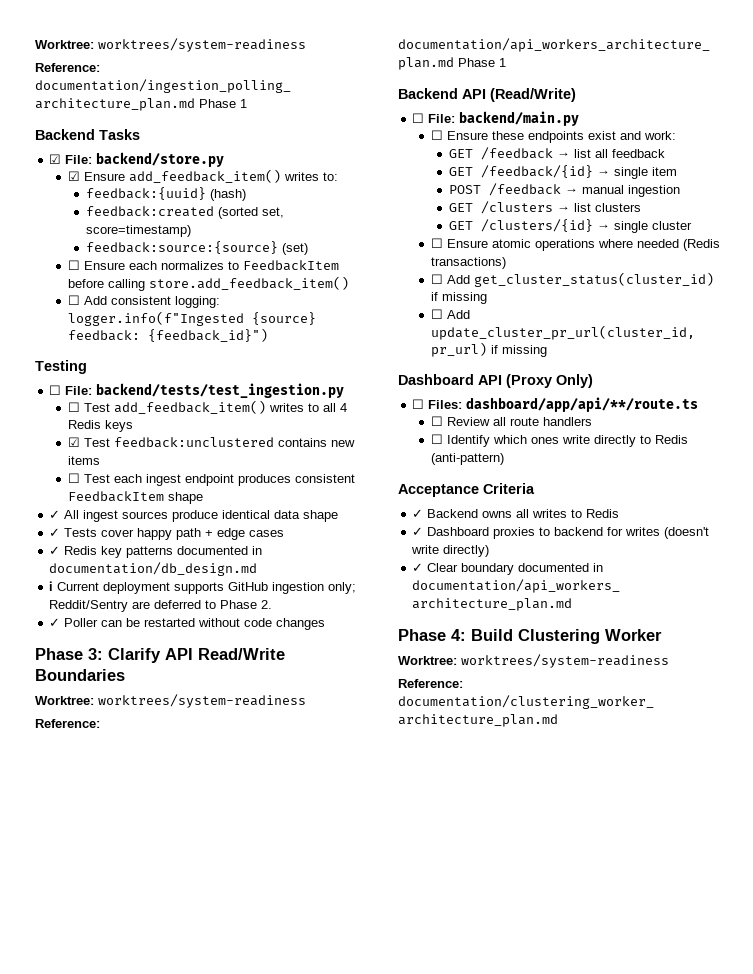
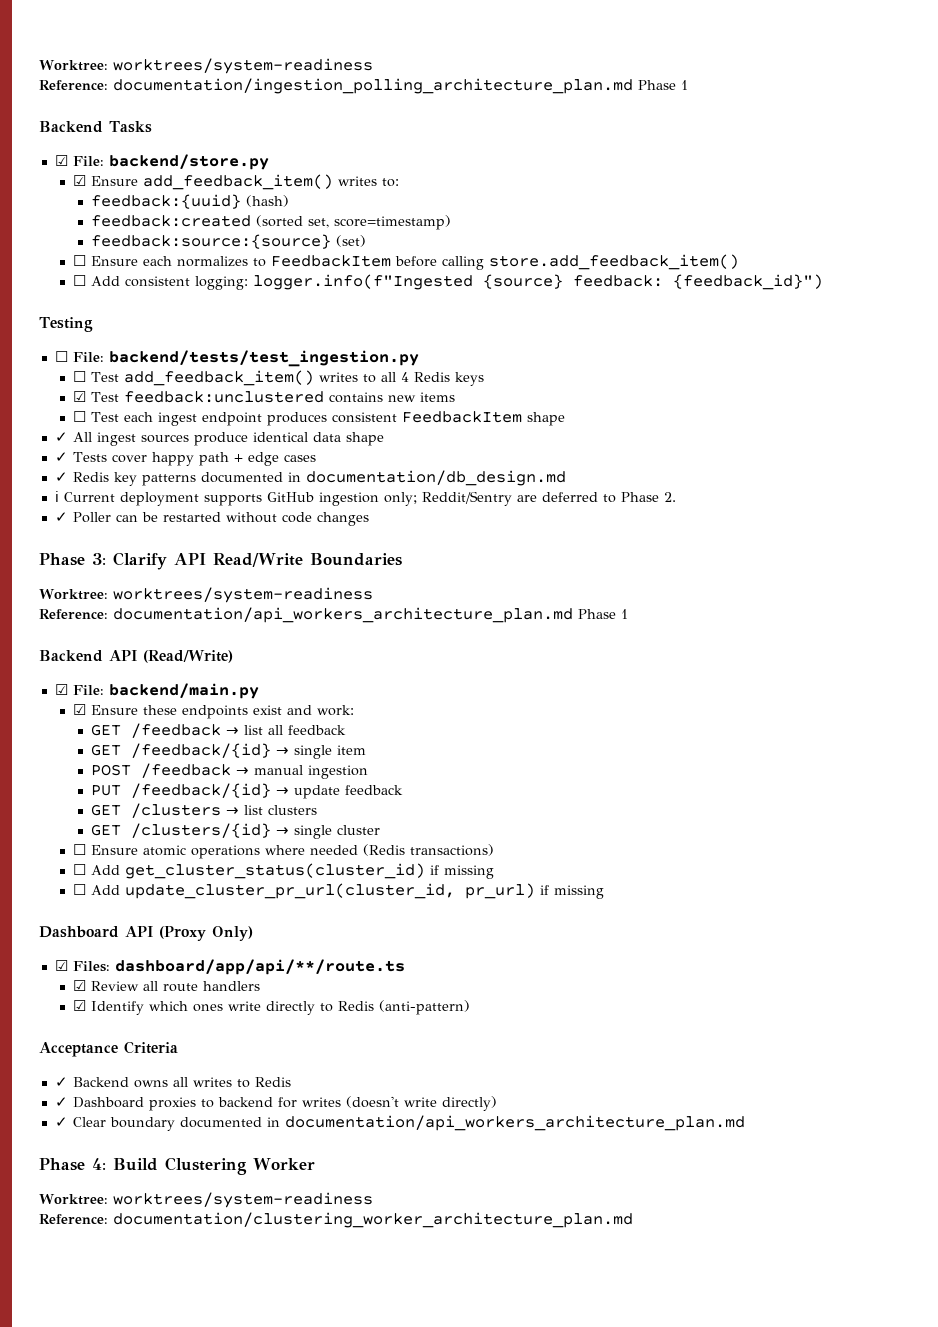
- ☐ File: backend/main.py
+ ☑ File: backend/main.py
- ☐ Ensure these endpoints exist and work:
+ ☑ Ensure these endpoints exist and work:
+ PUT /feedback/{id} → update feedback
- ☐ Files: dashboard/app/api/**/route.ts
+ ☑ Files: dashboard/app/api/**/route.ts
- ☐ Review all route handlers
+ ☑ Review all route handlers
- ☐ Identify which ones write directly to Redis (anti-pattern)
+ ☑ Identify which ones write directly to Redis (anti-pattern)

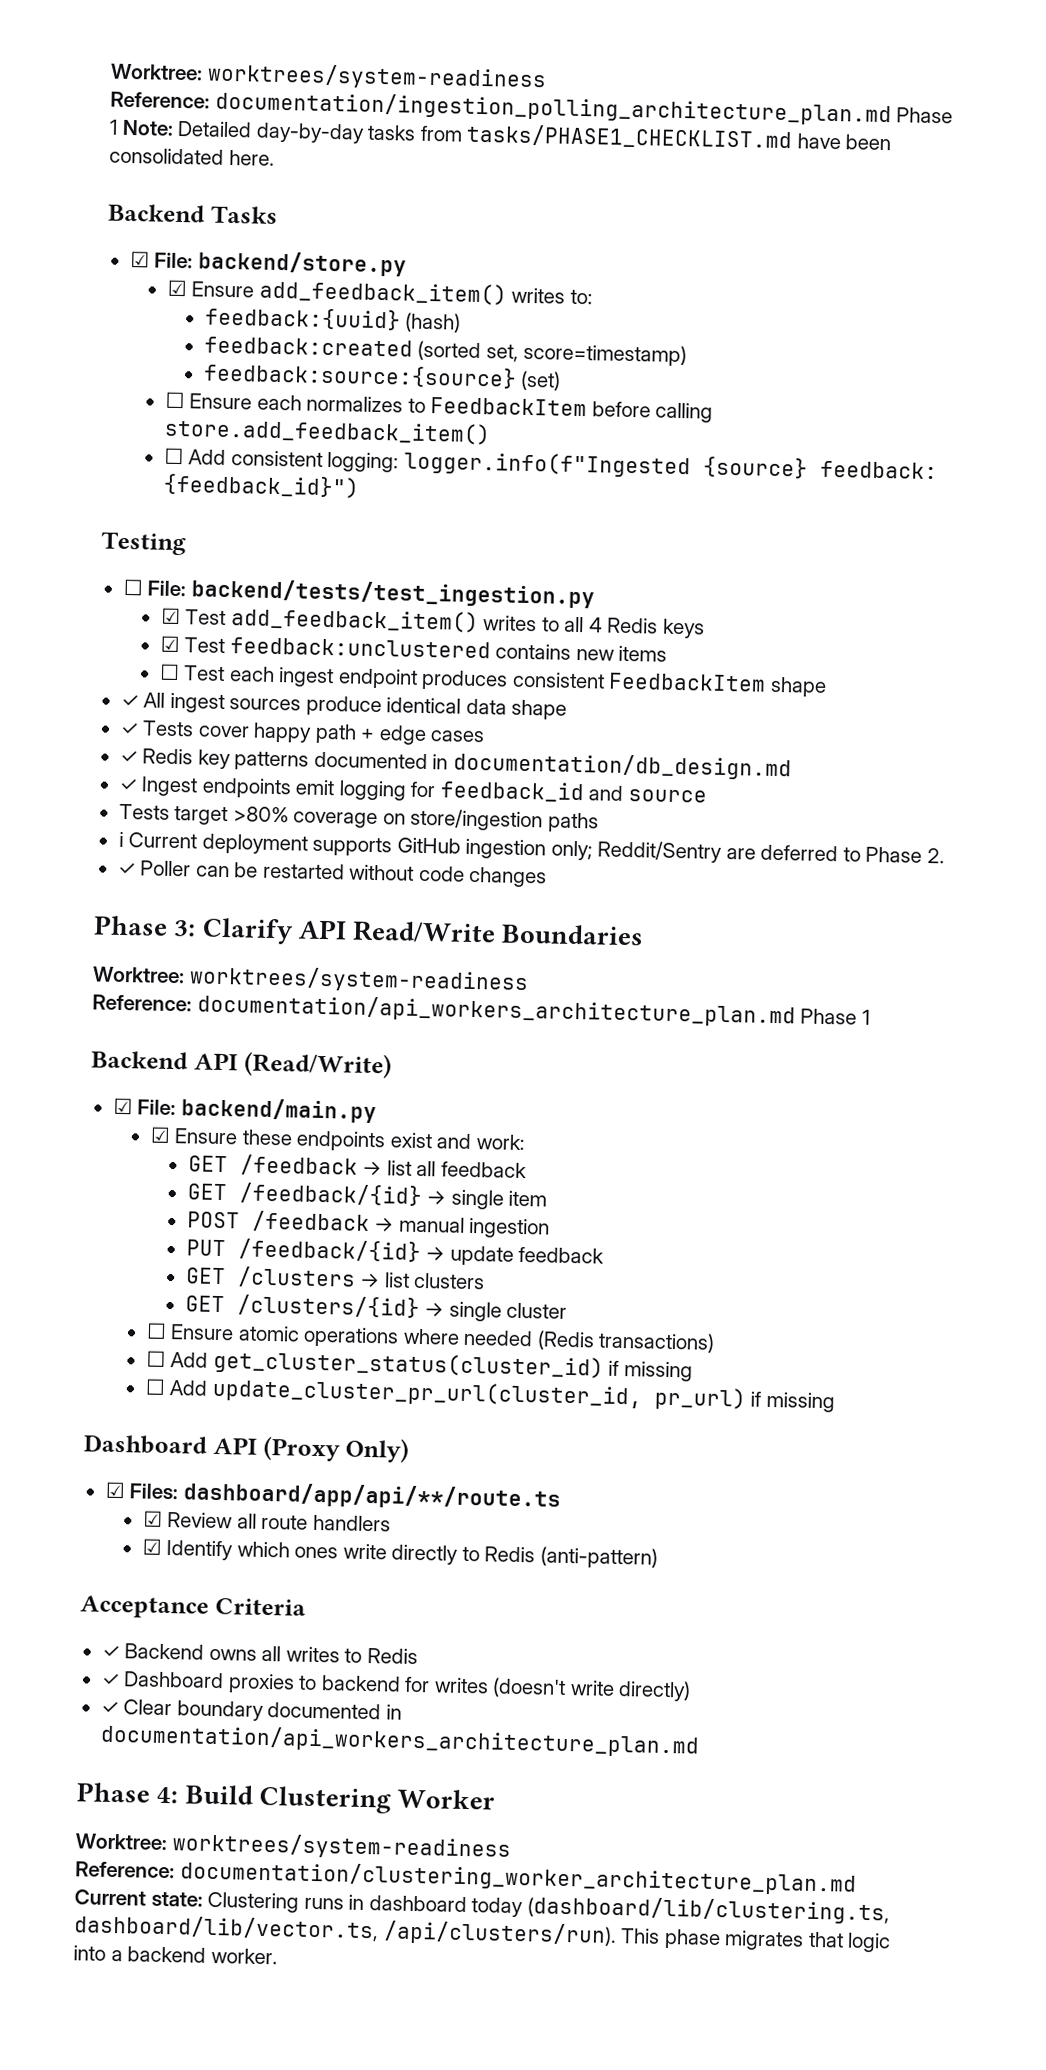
- Reference: documentation/ingestion_polling_architecture_plan.md Phase 1
+ Reference: documentation/ingestion_polling_architecture_plan.md Phase 1 Note: Detailed day-by-day tasks from tasks/PHASE1_CHECKLIST.md have been consolidated here.
- ☐ Test add_feedback_item() writes to all 4 Redis keys
+ ☑ Test add_feedback_item() writes to all 4 Redis keys
+ ✓ Ingest endpoints emit logging for feedback_id and source
+ Tests target >80% coverage on store/ingestion paths
- Reference: documentation/clustering_worker_architecture_plan.md
+ Reference: documentation/clustering_worker_architecture_plan.md Current state: Clustering runs in dashboard today (dashboard/lib/clustering.ts, dashboard/lib/vector.ts, /api/clusters/run). This phase migrates that logic into a backend worker.

